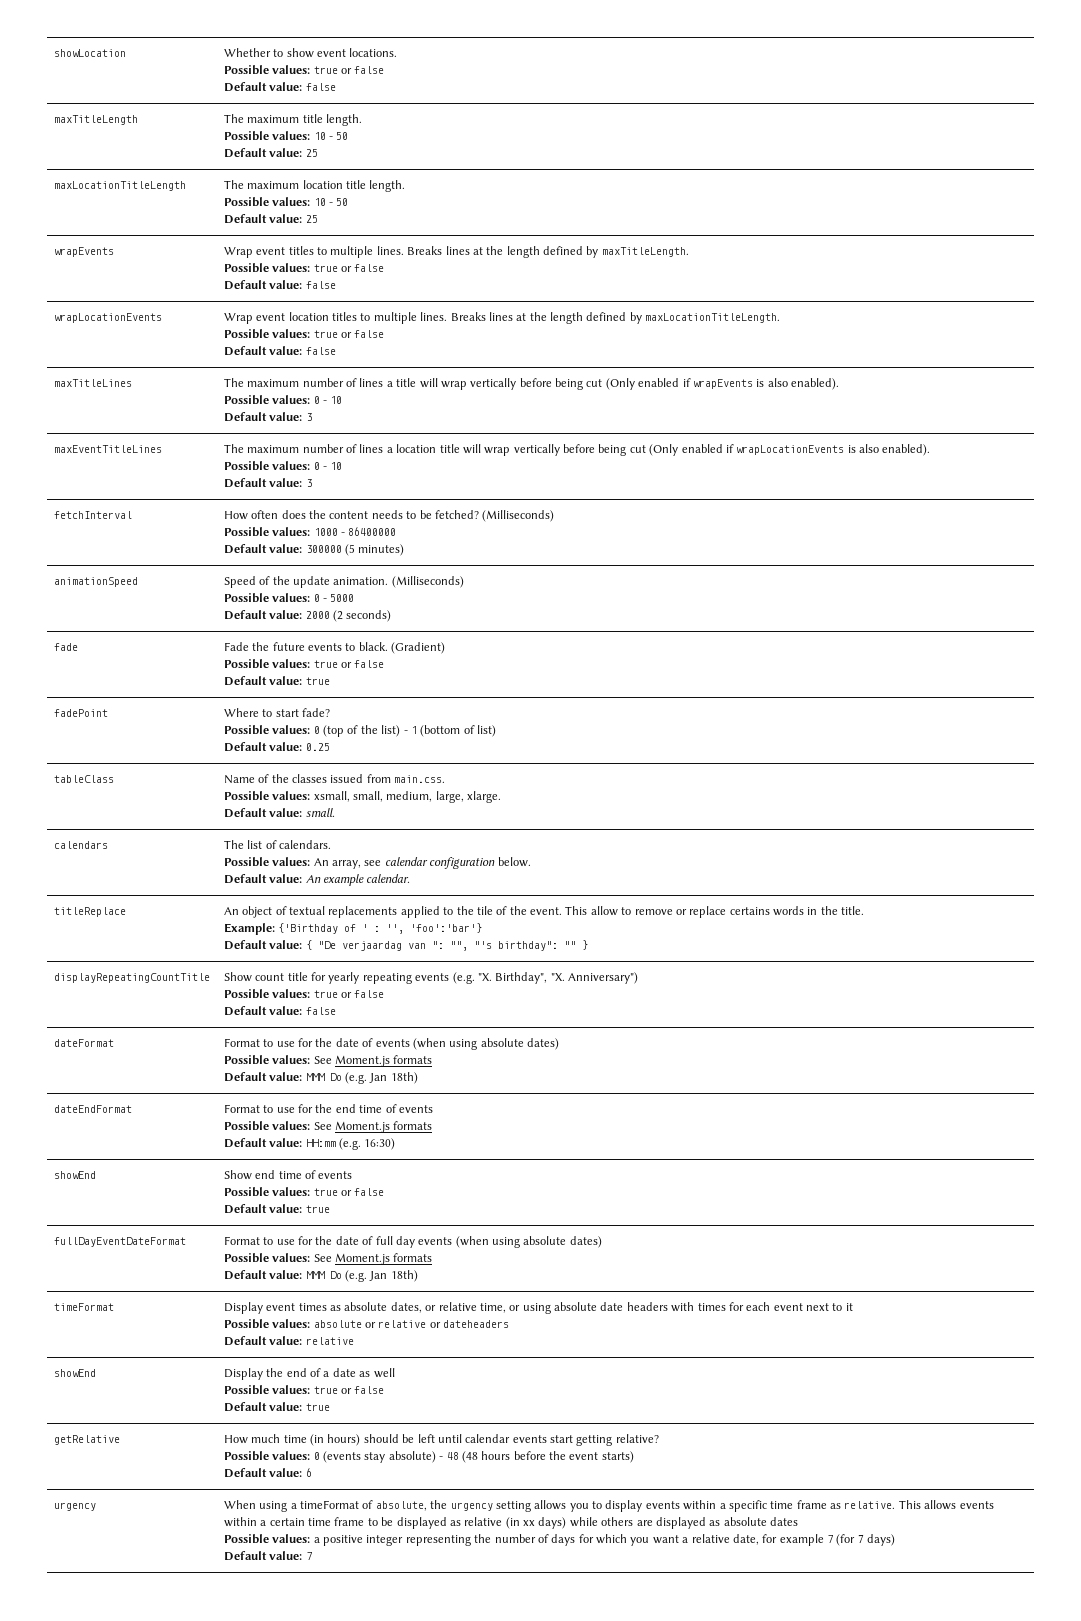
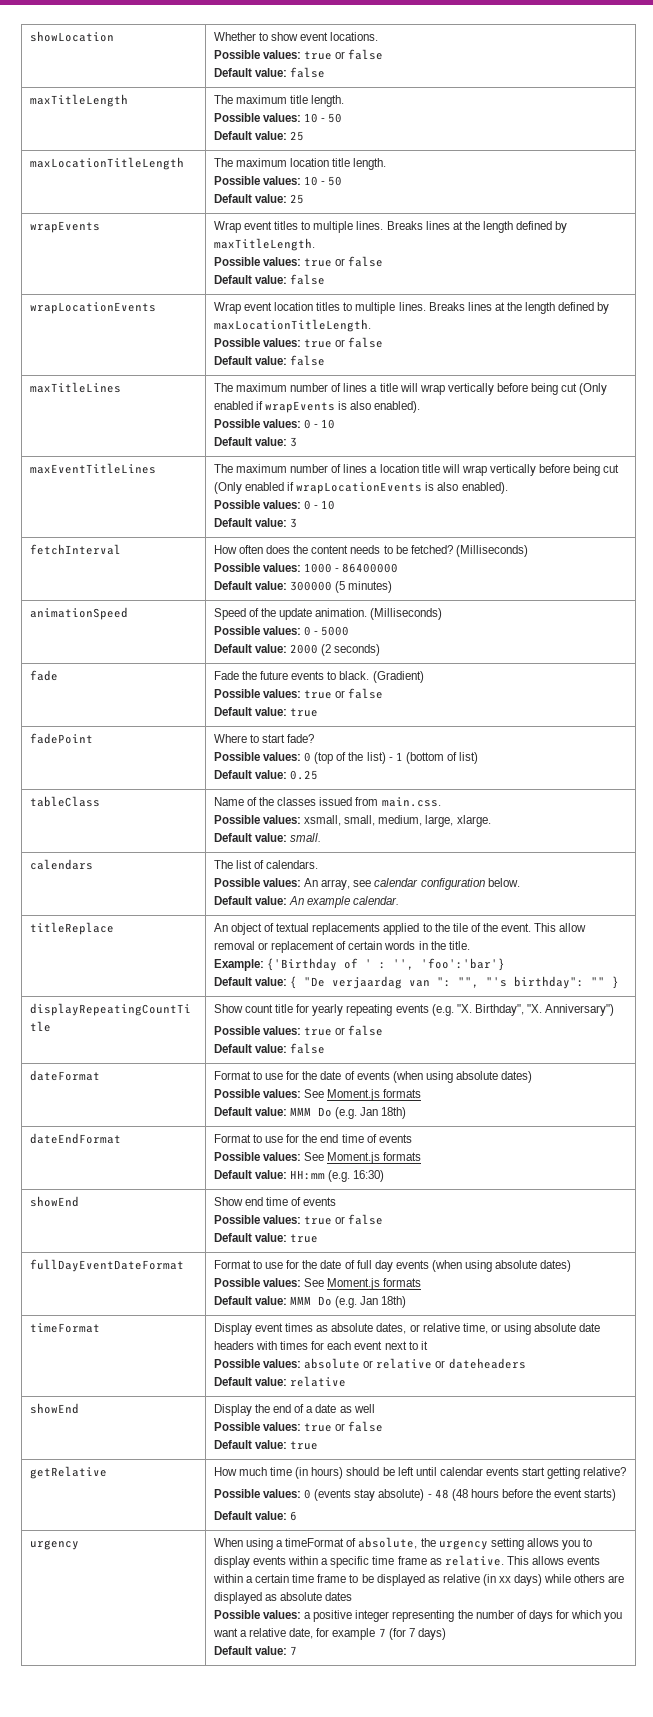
- This allow to remove or replace certains words in the title.
+ This allow removal or replacement of certain words in the title.

